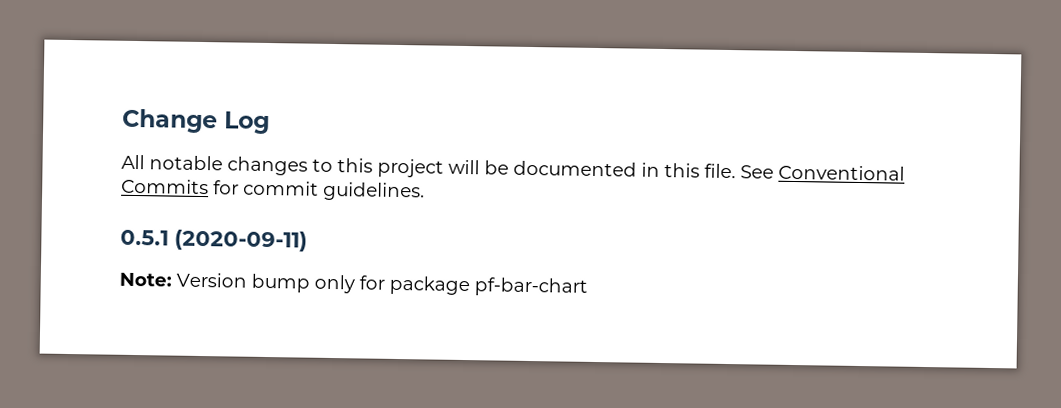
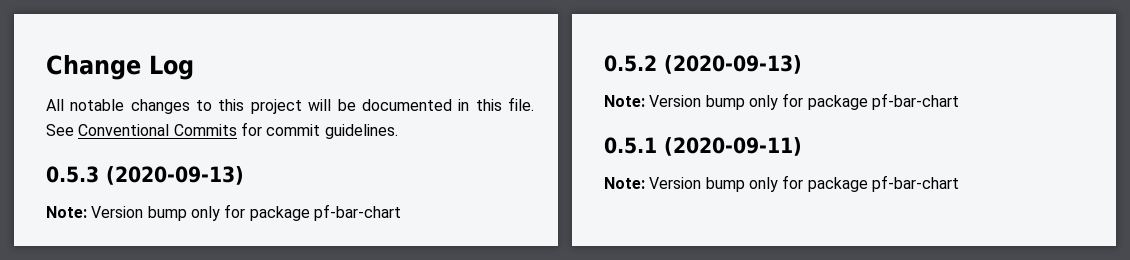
+ 0.5.3 (2020-09-13)
+ Note: Version bump only for package pf-bar-chart
+ 0.5.2 (2020-09-13)
+ Note: Version bump only for package pf-bar-chart

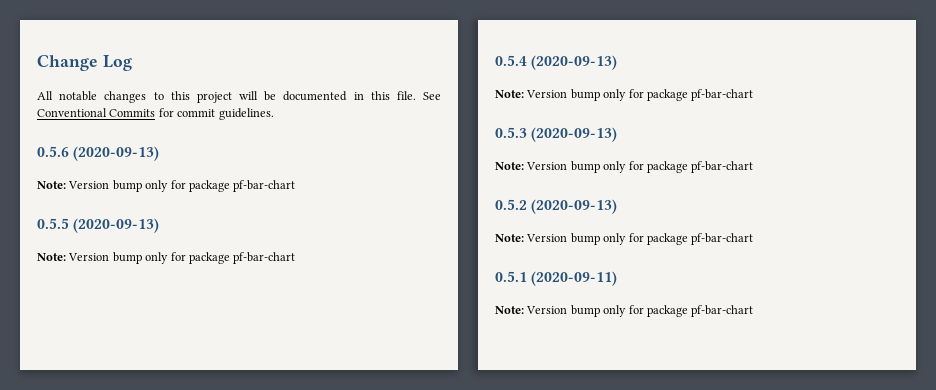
+ 0.5.6 (2020-09-13)
+ Note: Version bump only for package pf-bar-chart
+ 0.5.5 (2020-09-13)
+ Note: Version bump only for package pf-bar-chart
+ 0.5.4 (2020-09-13)
+ Note: Version bump only for package pf-bar-chart

